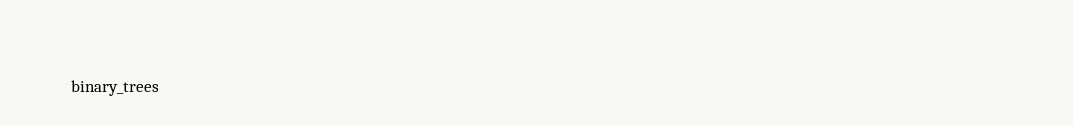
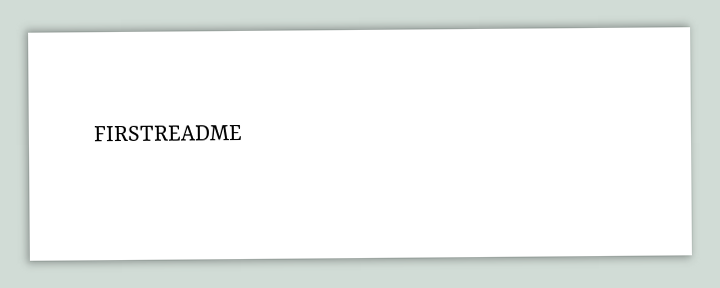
- binary_trees
+ FIRSTREADME

